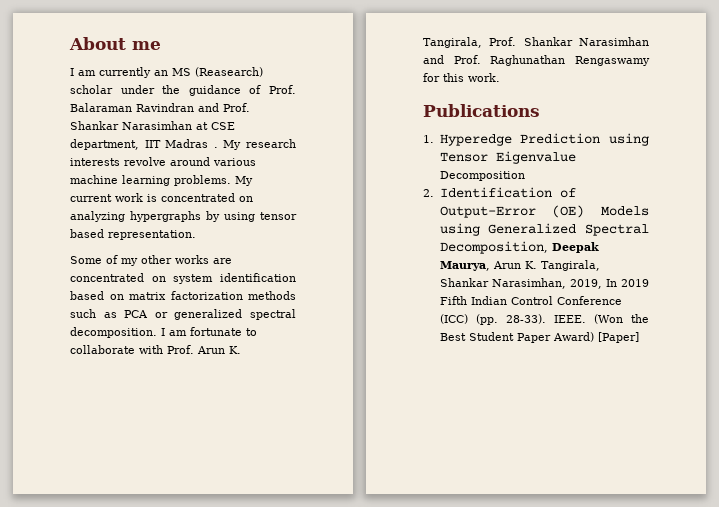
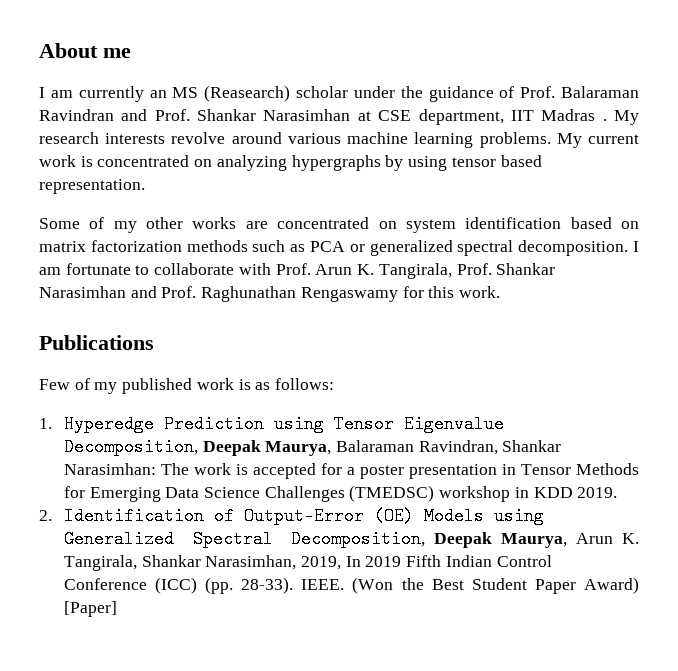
+ Few of my published work is as follows:
- 1. Hyperedge Prediction using Tensor Eigenvalue Decomposition
+ 1. Hyperedge Prediction using Tensor Eigenvalue Decomposition, Deepak Maurya, Balaraman Ravindran, Shankar Narasimhan: The work is accepted for a poster presentation in Tensor Methods for Emerging Data Science Challenges (TMEDSC) workshop in KDD 2019.

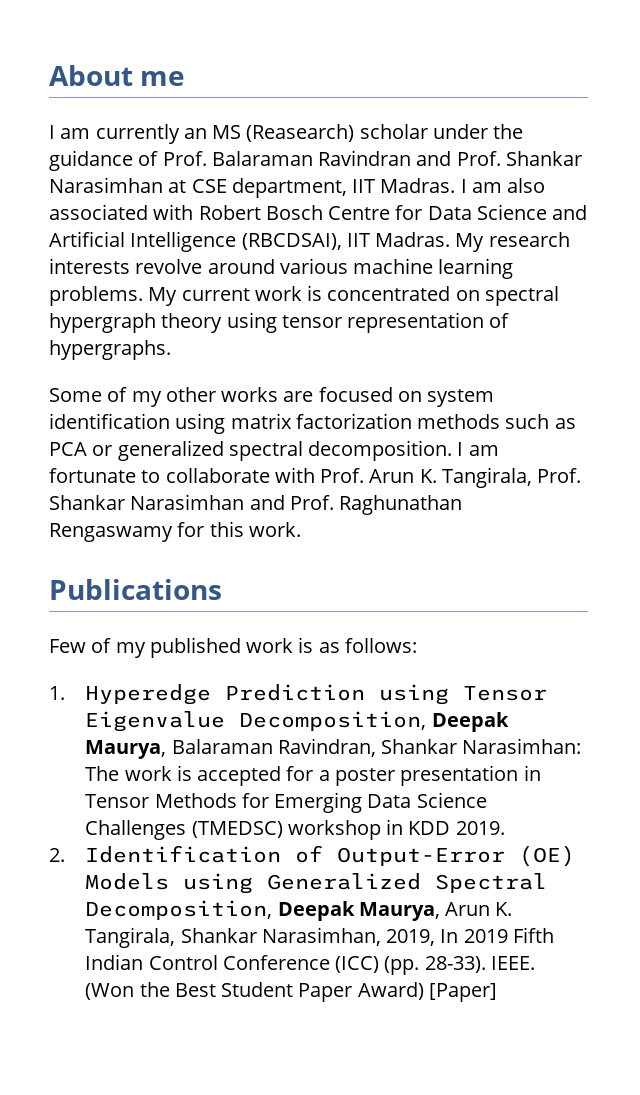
- I am currently an MS (Reasearch) scholar under the guidance of Prof. Balaraman Ravindran and Prof. Shankar Narasimhan at CSE department, IIT Madras .
+ I am currently an MS (Reasearch) scholar under the guidance of Prof. Balaraman Ravindran and Prof. Shankar Narasimhan at CSE department, IIT Madras. I am also associated with Robert Bosch Centre for Data Science and Artificial Intelligence (RBCDSAI), IIT Madras.
- My current work is concentrated on analyzing hypergraphs by using tensor based representation.
+ My current work is concentrated on spectral hypergraph theory using tensor representation of hypergraphs.
- Some of my other works are concentrated on system identification based on matrix factorization methods such as PCA or generalized spectral decomposition.
+ Some of my other works are focused on system identification using matrix factorization methods such as PCA or generalized spectral decomposition.

